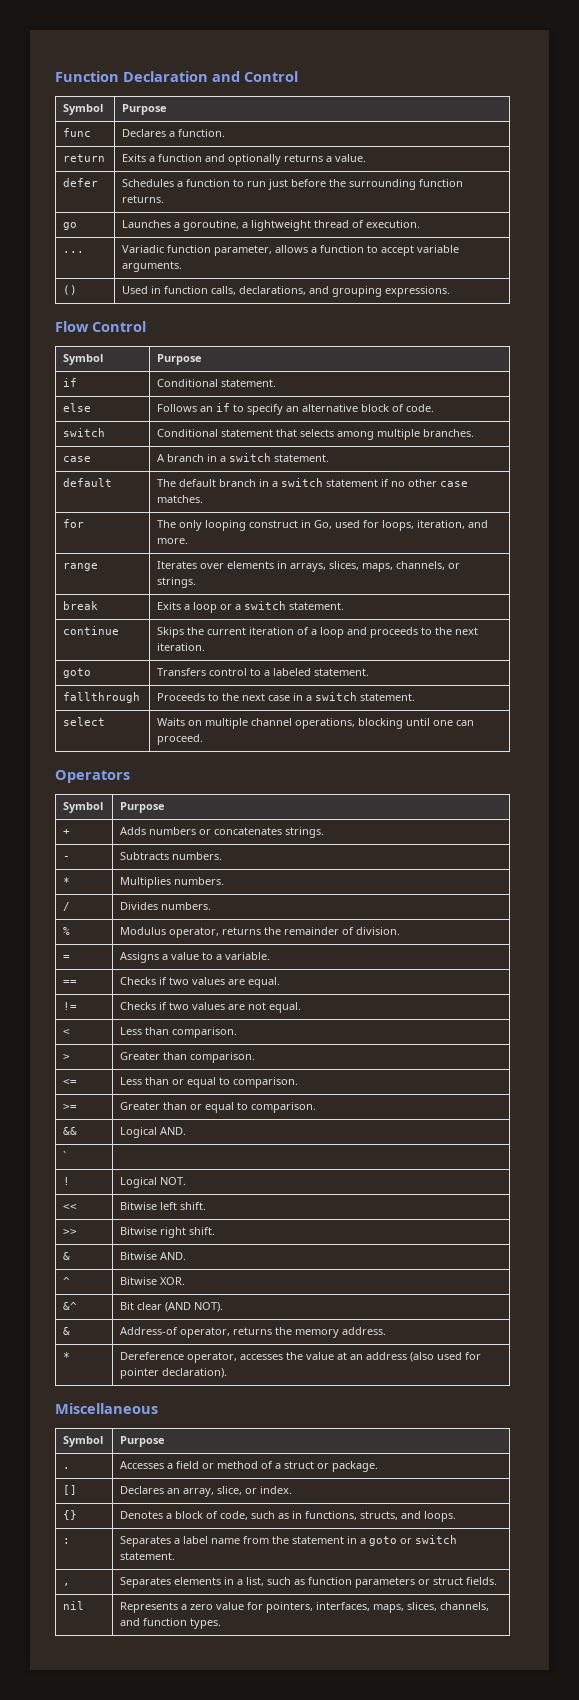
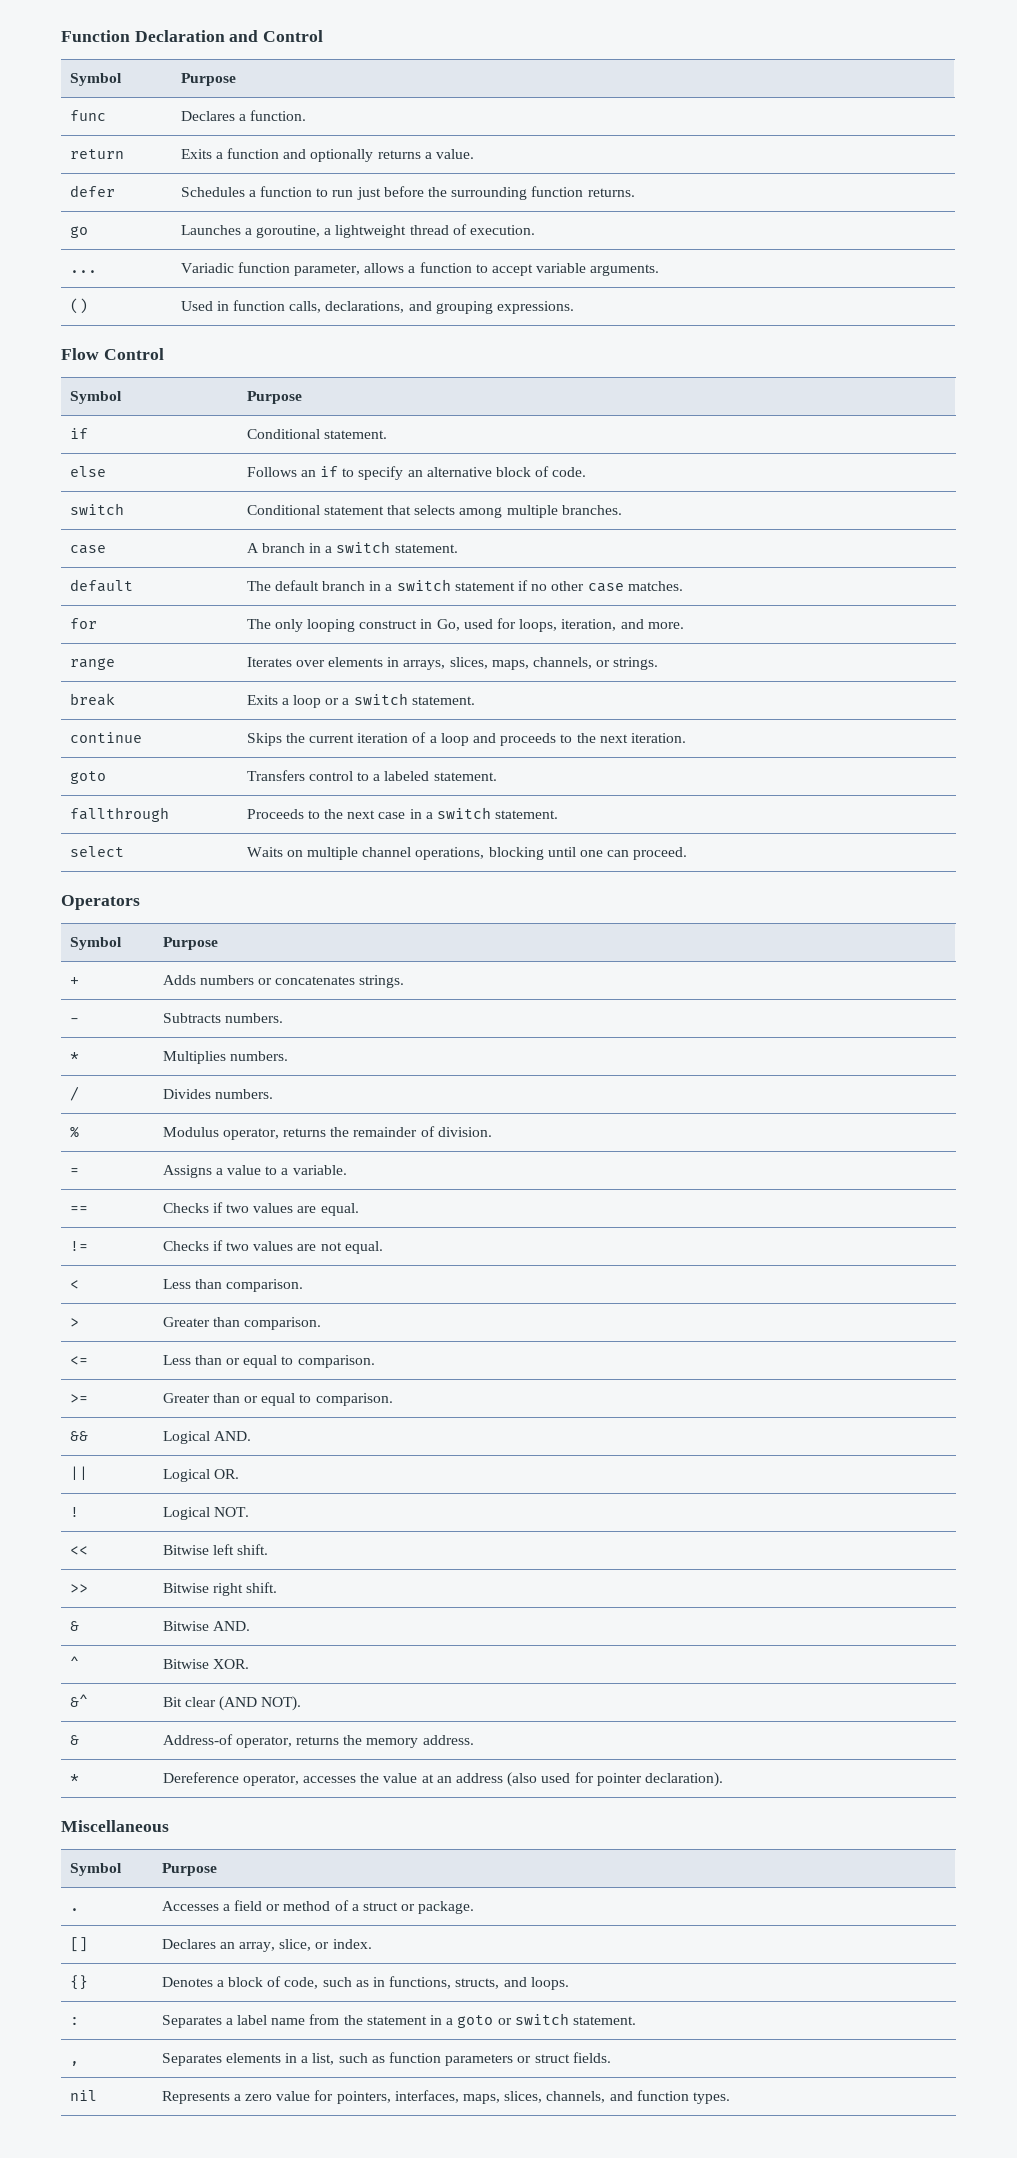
- ` |
+ || | Logical OR.

